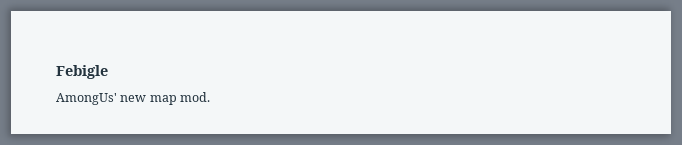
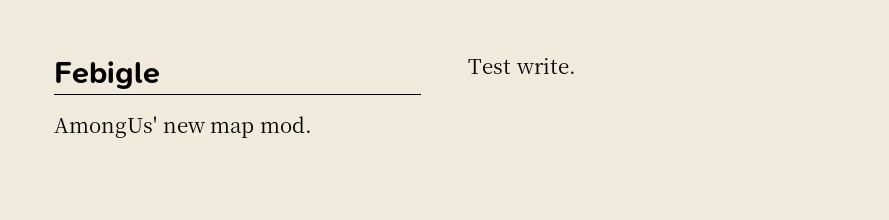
+ Test write.

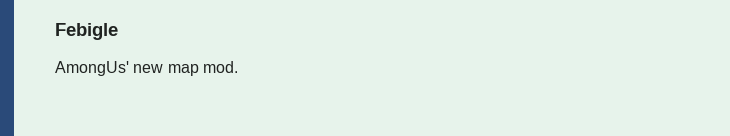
- Test write.

